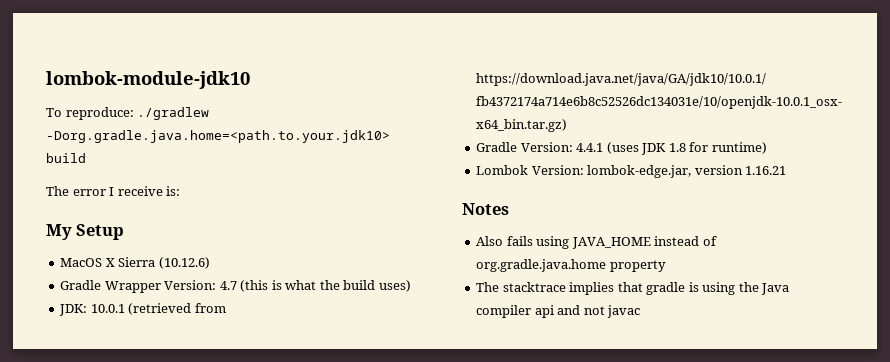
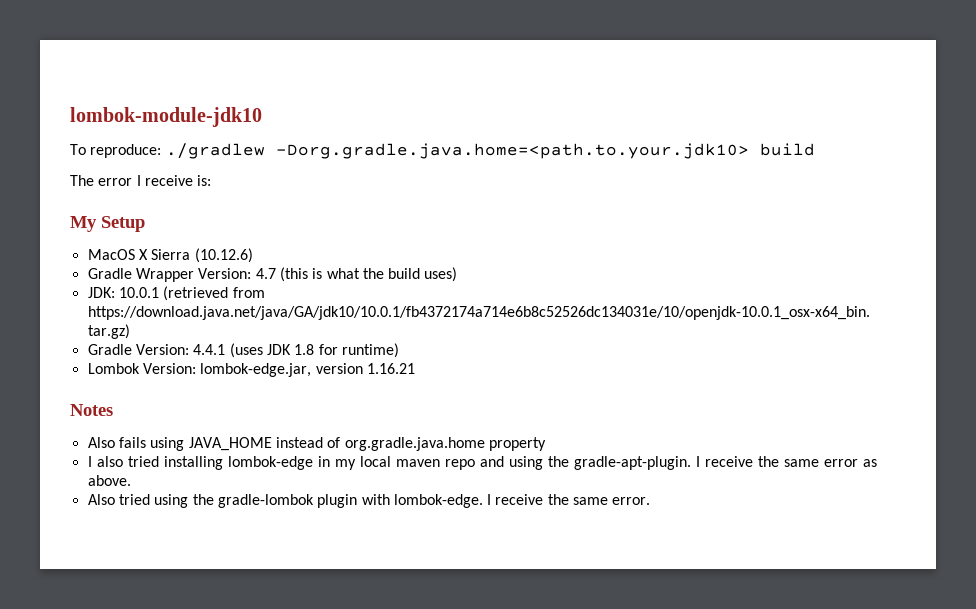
- The stacktrace implies that gradle is using the Java compiler api and not javac
+ I also tried installing lombok-edge in my local maven repo and using the gradle-apt-plugin. I receive the same error as above.
+ Also tried using the gradle-lombok plugin with lombok-edge. I receive the same error.

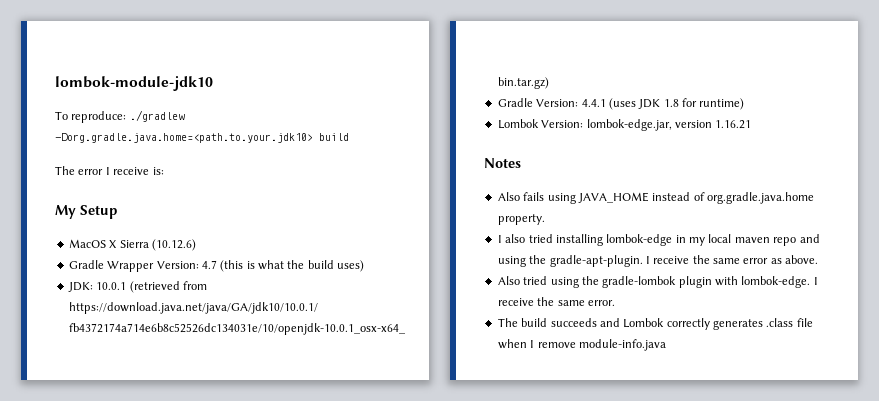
- Also fails using JAVA_HOME instead of org.gradle.java.home property
+ Also fails using JAVA_HOME instead of org.gradle.java.home property.
+ The build succeeds and Lombok correctly generates .class file when I remove module-info.java

